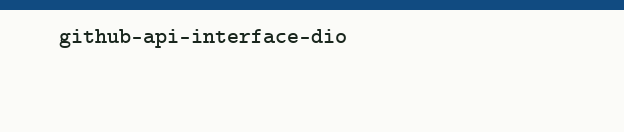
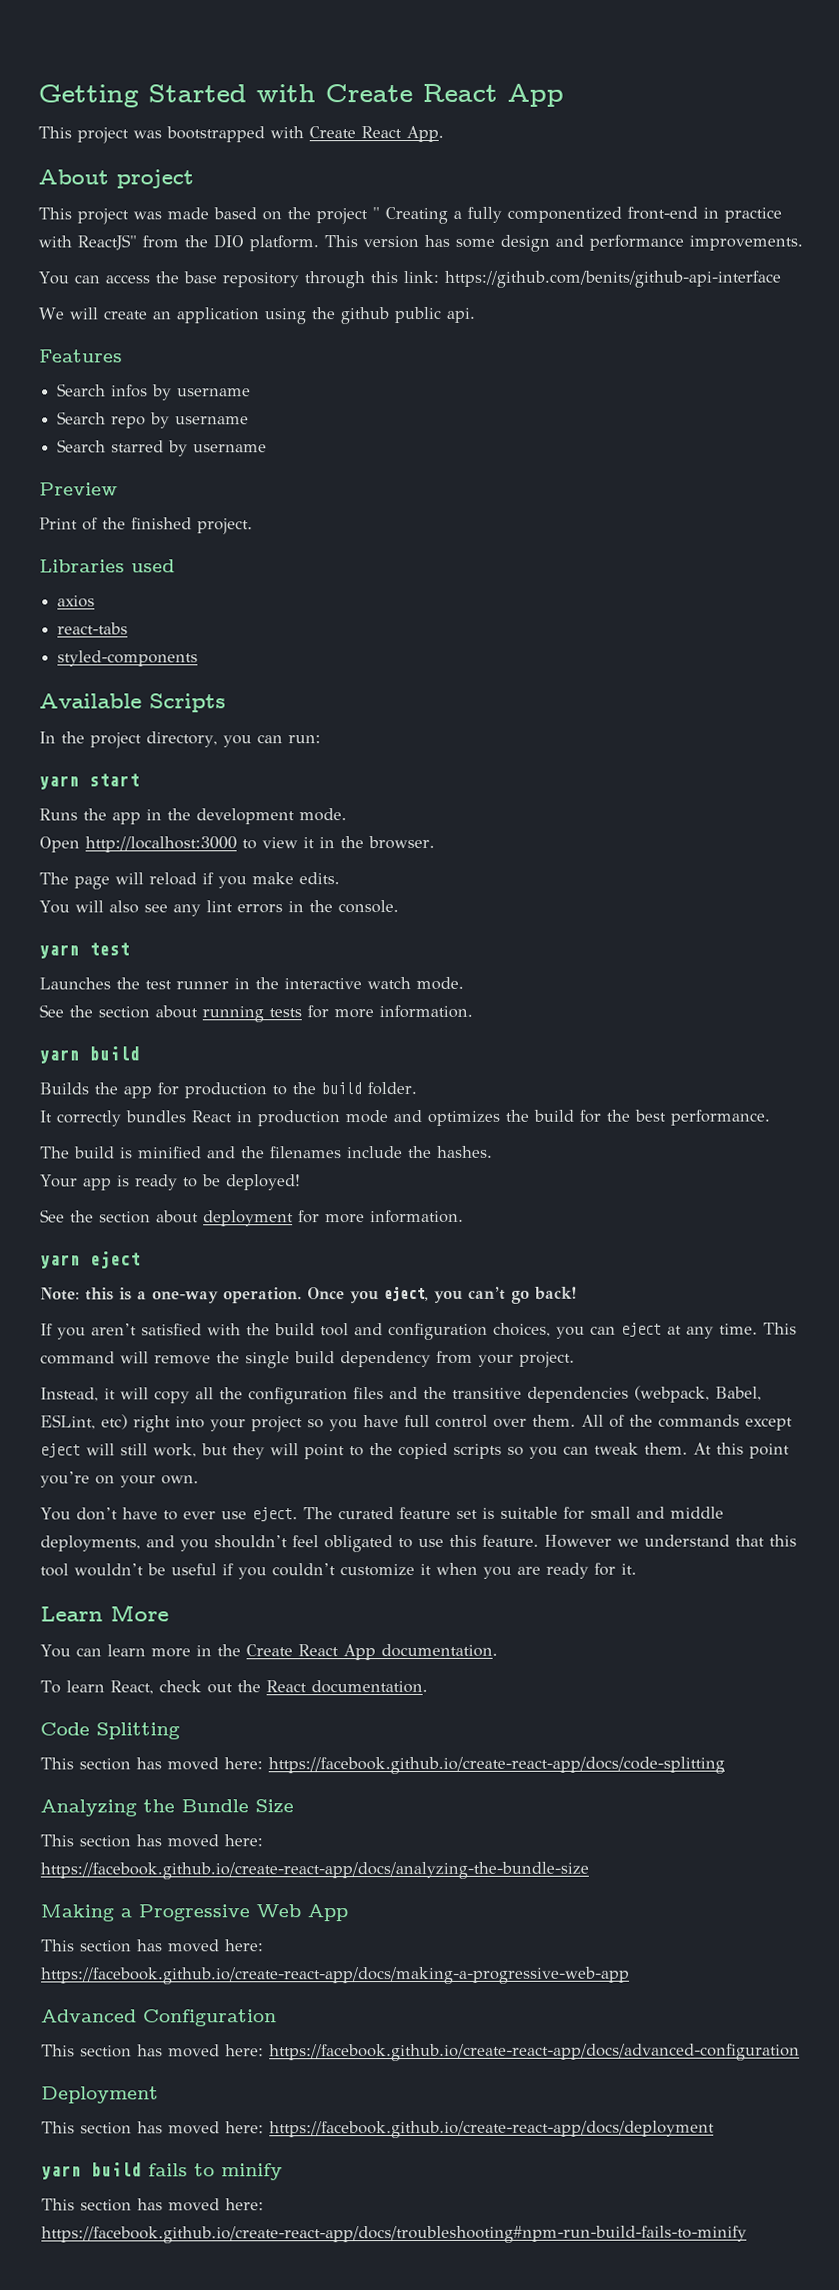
- github-api-interface-dio
+ Getting Started with Create React App
+ This project was bootstrapped with Create React App.
+ About project
+ This project was made based on the project " Creating a fully componentized front-end in practice with ReactJS" from the DIO platform. This version has some design and performance improvements.
+ You can access the base repository through this link: https://github.com/benits/github-api-interface
+ We will create an application using the github public api.
+ Features
+ Search infos by username
+ Search repo by username
+ Search starred by username
+ Preview
+ Print of the finished project.
+ Libraries used
+ axios
+ react-tabs
+ styled-components
+ Available Scripts
+ In the project directory, you can run:
+ yarn start
+ Runs the app in the development mode.
+ Open http://localhost:3000 to view it in the browser.
+ The page will reload if you make edits.
+ You will also see any lint errors in the console.
+ yarn test
+ Launches the test runner in the interactive watch mode.
+ See the section about running tests for more information.
+ yarn build
+ Builds the app for production to the build folder.
+ It correctly bundles React in production mode and optimizes the build for the best performance.
+ The build is minified and the filenames include the hashes.
+ Your app is ready to be deployed!
+ See the section about deployment for more information.
+ yarn eject
+ Note: this is a one-way operation. Once you eject, you can’t go back!
+ If you aren’t satisfied with the build tool and configuration choices, you can eject at any time. This command will remove the single build dependency from your project.
+ Instead, it will copy all the configuration files and the transitive dependencies (webpack, Babel, ESLint, etc) right into your project so you have full control over them. All of the commands except eject will still work, but they will point to the copied scripts so you can tweak them. At this point you’re on your own.
+ You don’t have to ever use eject. The curated feature set is suitable for small and middle deployments, and you shouldn’t feel obligated to use this feature. However we understand that this tool wouldn’t be useful if you couldn’t customize it when you are ready for it.
+ Learn More
+ You can learn more in the Create React App documentation.
+ To learn React, check out the React documentation.
+ Code Splitting
+ This section has moved here: https://facebook.github.io/create-react-app/docs/code-splitting
+ Analyzing the Bundle Size
+ This section has moved here: https://facebook.github.io/create-react-app/docs/analyzing-the-bundle-size
+ Making a Progressive Web App
+ This section has moved here: https://facebook.github.io/create-react-app/docs/making-a-progressive-web-app
+ Advanced Configuration
+ This section has moved here: https://facebook.github.io/create-react-app/docs/advanced-configuration
+ Deployment
+ This section has moved here: https://facebook.github.io/create-react-app/docs/deployment
+ yarn build fails to minify
+ This section has moved here: https://facebook.github.io/create-react-app/docs/troubleshooting#npm-run-build-fails-to-minify

